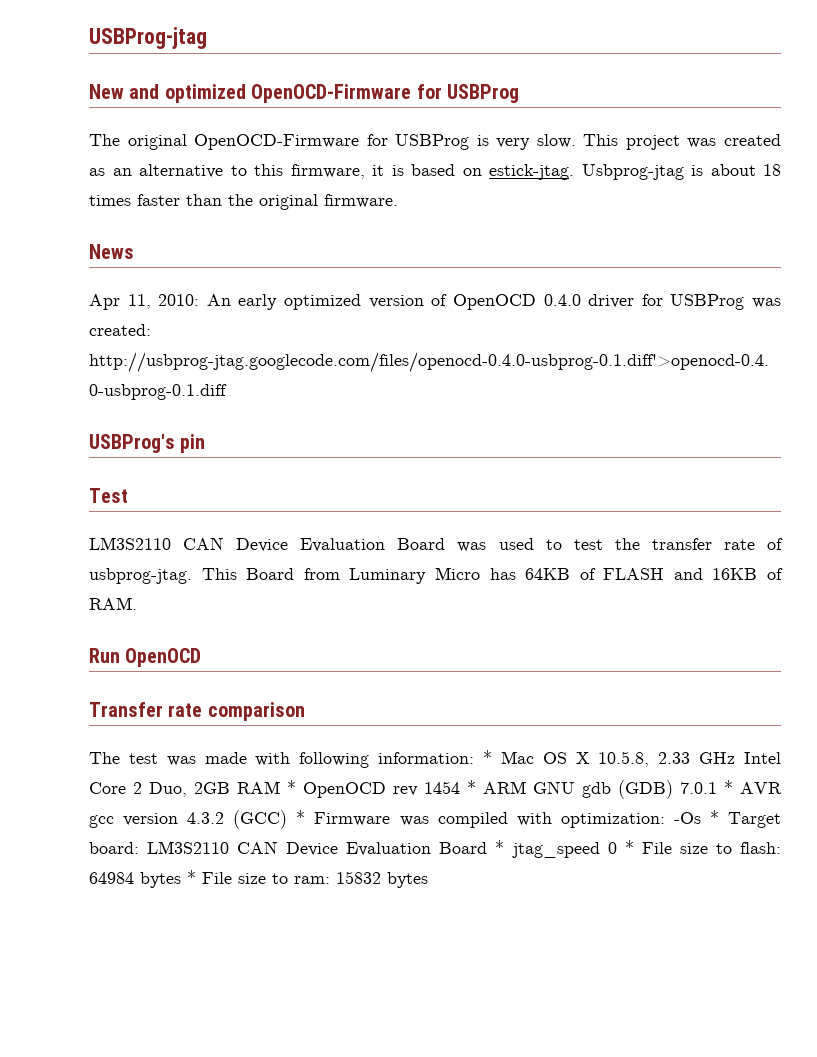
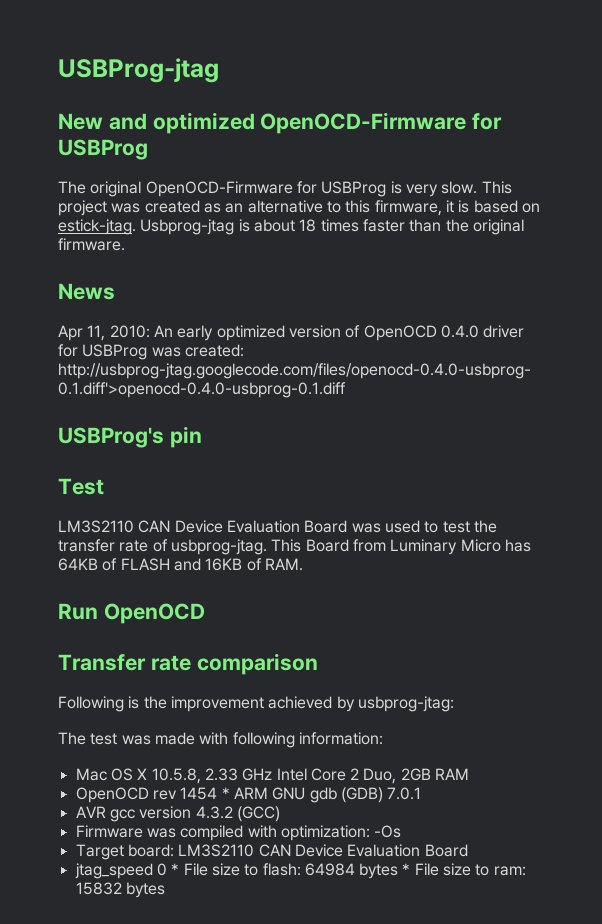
+ Following is the improvement achieved by usbprog-jtag:
- The test was made with following information: * Mac OS X 10.5.8, 2.33 GHz Intel Core 2 Duo, 2GB RAM * OpenOCD rev 1454 * ARM GNU gdb (GDB) 7.0.1 * AVR gcc version 4.3.2 (GCC) * Firmware was compiled with optimization:
+ The test was made with following information:
+ Mac OS X 10.5.8, 2.33 GHz Intel Core 2 Duo, 2GB RAM
+ OpenOCD rev 1454 * ARM GNU gdb (GDB) 7.0.1
+ AVR gcc version 4.3.2 (GCC)
+ Firmware was compiled with optimization:
- -Os * Target board: LM3S2110 CAN Device Evaluation Board * jtag_speed 0 * File size to flash:
+ -Os
+ Target board: LM3S2110 CAN Device Evaluation Board
+ jtag_speed 0 * File size to flash:

